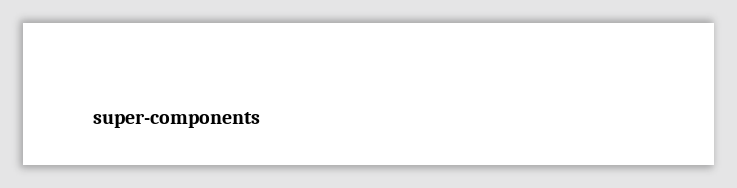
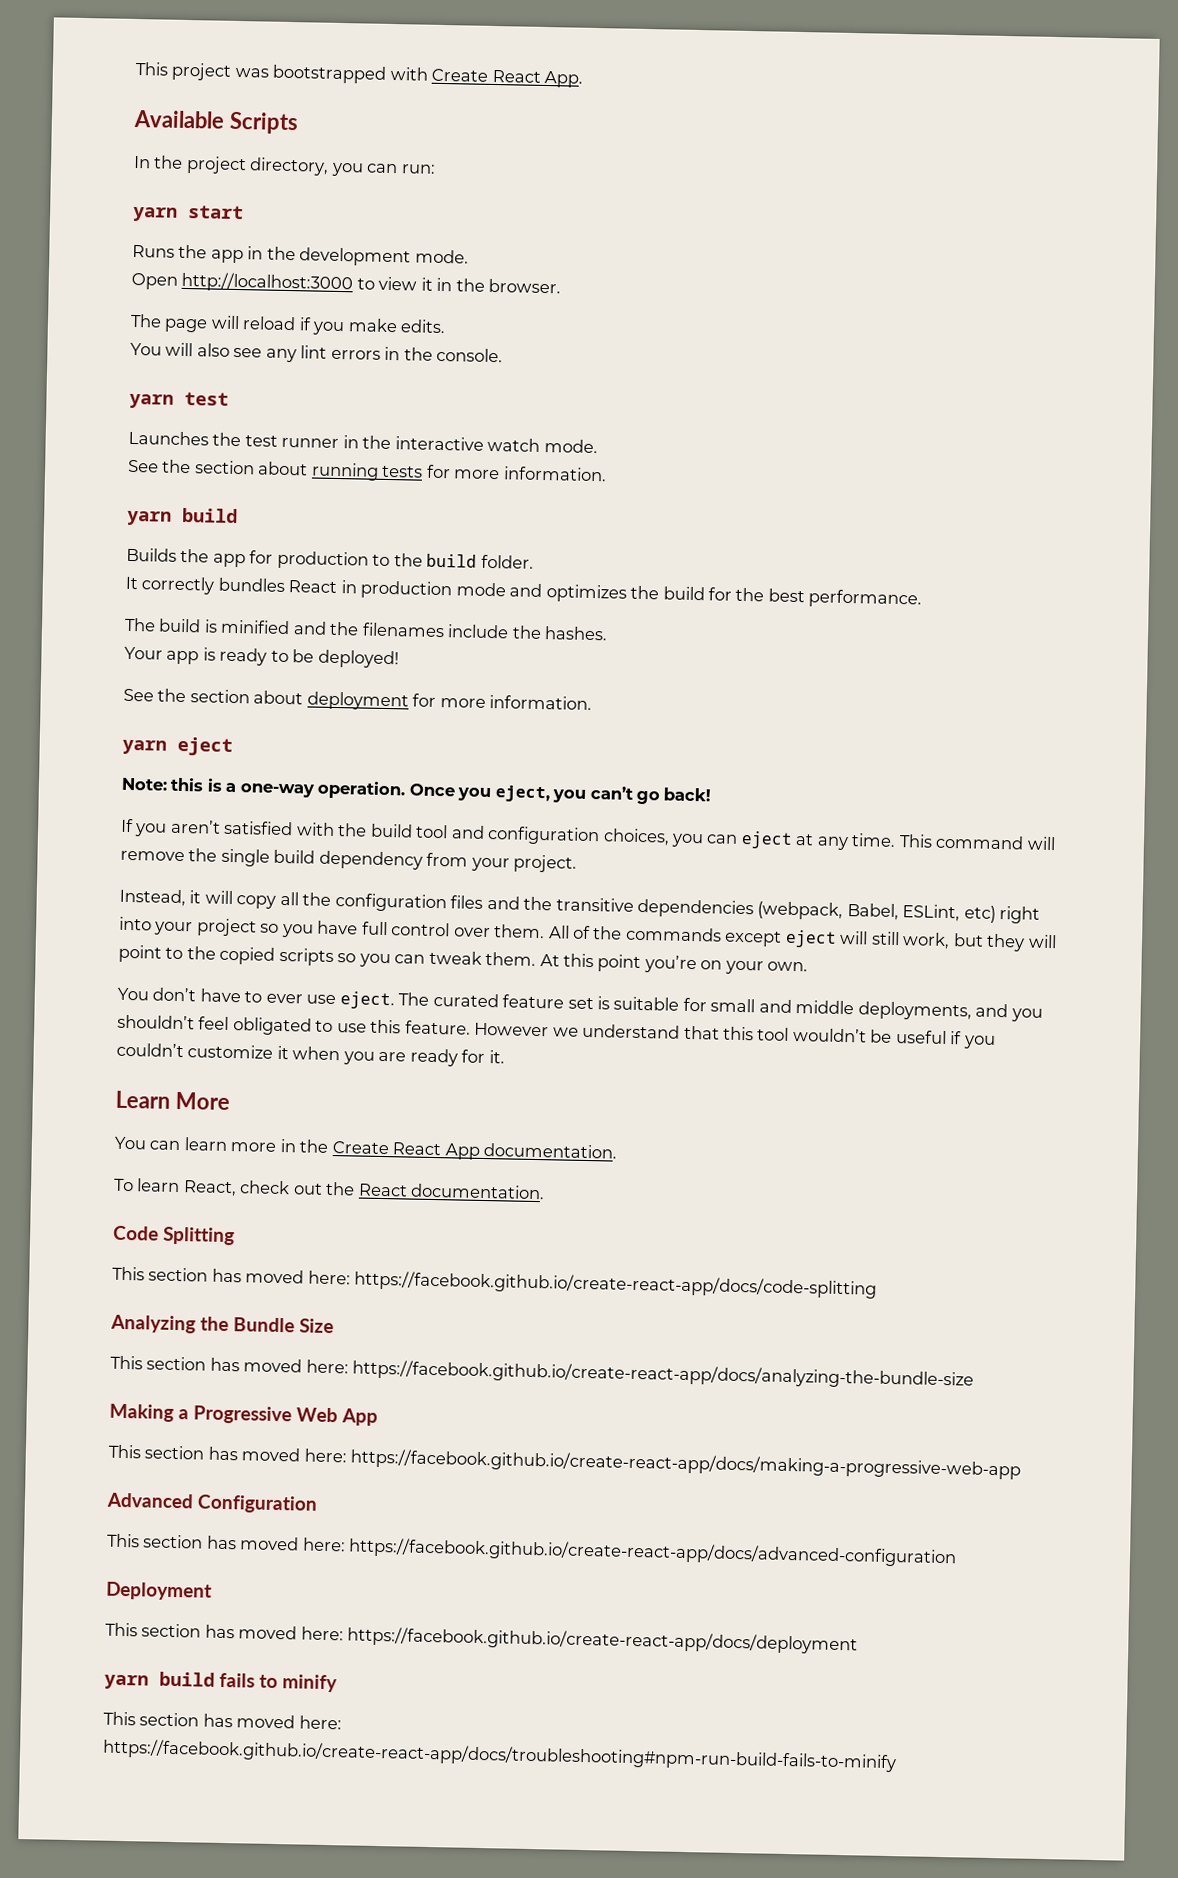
- super-components
+ This project was bootstrapped with Create React App.
+ Available Scripts
+ In the project directory, you can run:
+ yarn start
+ Runs the app in the development mode.
+ Open http://localhost:3000 to view it in the browser.
+ The page will reload if you make edits.
+ You will also see any lint errors in the console.
+ yarn test
+ Launches the test runner in the interactive watch mode.
+ See the section about running tests for more information.
+ yarn build
+ Builds the app for production to the build folder.
+ It correctly bundles React in production mode and optimizes the build for the best performance.
+ The build is minified and the filenames include the hashes.
+ Your app is ready to be deployed!
+ See the section about deployment for more information.
+ yarn eject
+ Note: this is a one-way operation. Once you eject, you can’t go back!
+ If you aren’t satisfied with the build tool and configuration choices, you can eject at any time. This command will remove the single build dependency from your project.
+ Instead, it will copy all the configuration files and the transitive dependencies (webpack, Babel, ESLint, etc) right into your project so you have full control over them. All of the commands except eject will still work, but they will point to the copied scripts so you can tweak them. At this point you’re on your own.
+ You don’t have to ever use eject. The curated feature set is suitable for small and middle deployments, and you shouldn’t feel obligated to use this feature. However we understand that this tool wouldn’t be useful if you couldn’t customize it when you are ready for it.
+ Learn More
+ You can learn more in the Create React App documentation.
+ To learn React, check out the React documentation.
+ Code Splitting
+ This section has moved here: https://facebook.github.io/create-react-app/docs/code-splitting
+ Analyzing the Bundle Size
+ This section has moved here: https://facebook.github.io/create-react-app/docs/analyzing-the-bundle-size
+ Making a Progressive Web App
+ This section has moved here: https://facebook.github.io/create-react-app/docs/making-a-progressive-web-app
+ Advanced Configuration
+ This section has moved here: https://facebook.github.io/create-react-app/docs/advanced-configuration
+ Deployment
+ This section has moved here: https://facebook.github.io/create-react-app/docs/deployment
+ yarn build fails to minify
+ This section has moved here: https://facebook.github.io/create-react-app/docs/troubleshooting#npm-run-build-fails-to-minify

